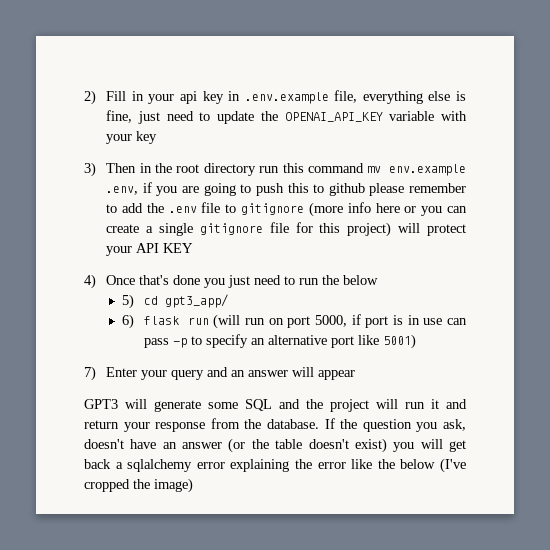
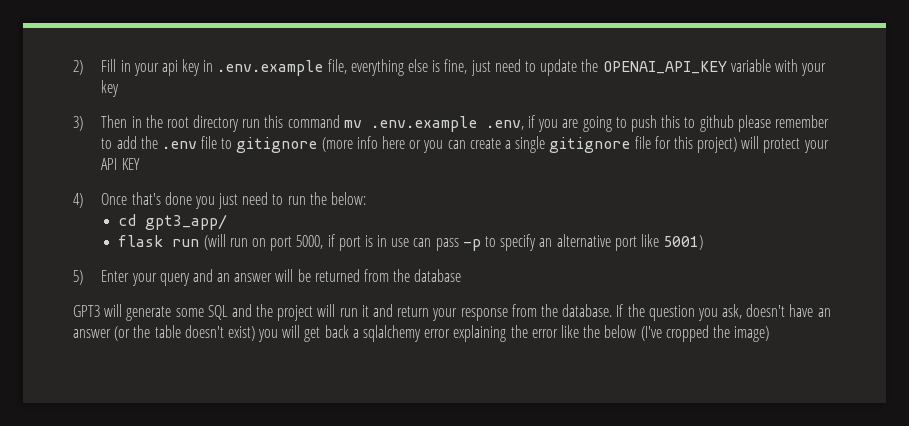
- 3) Then in the root directory run this command mv env.example .env, if you are going to push this to github please remember to add the .env file to gitignore (more info here or you can create a single gitignore file for this project) will protect your API KEY
+ 3) Then in the root directory run this command mv .env.example .env, if you are going to push this to github please remember to add the .env file to gitignore (more info here or you can create a single gitignore file for this project) will protect your API KEY
- 4) Once that's done you just need to run the below
- 5) cd gpt3_app/
+ 4) Once that's done you just need to run the below:
+ cd gpt3_app/
- 6) flask run (will run on port 5000, if port is in use can pass -p to specify an alternative port like 5001)
+ flask run (will run on port 5000, if port is in use can pass -p to specify an alternative port like 5001)
- 7) Enter your query and an answer will appear
+ 5) Enter your query and an answer will be returned from the database

